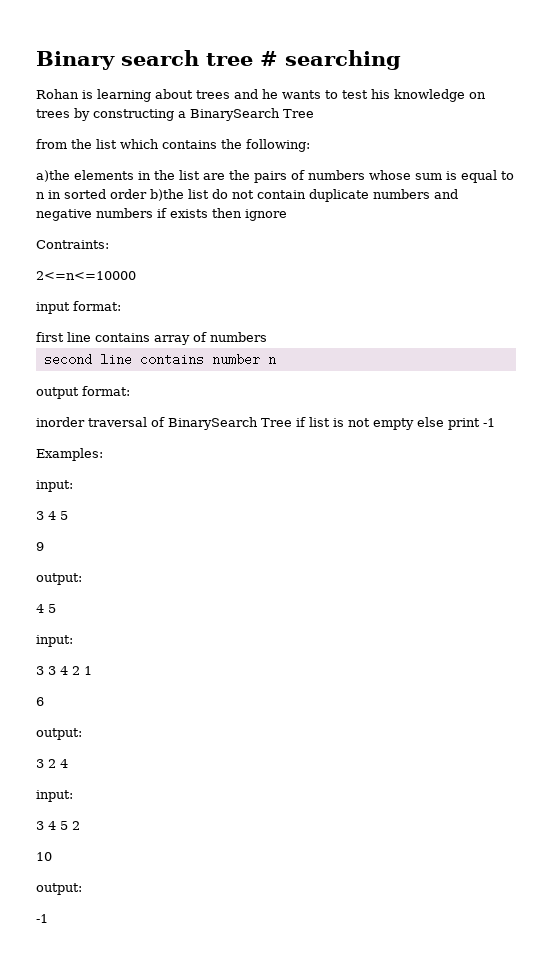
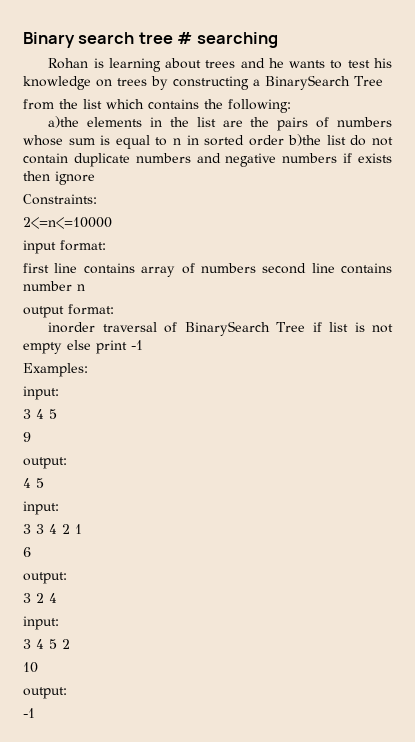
- Contraints:
+ Constraints:
- first line contains array of numbers
- second line contains number n
+ first line contains array of numbers second line contains number n

